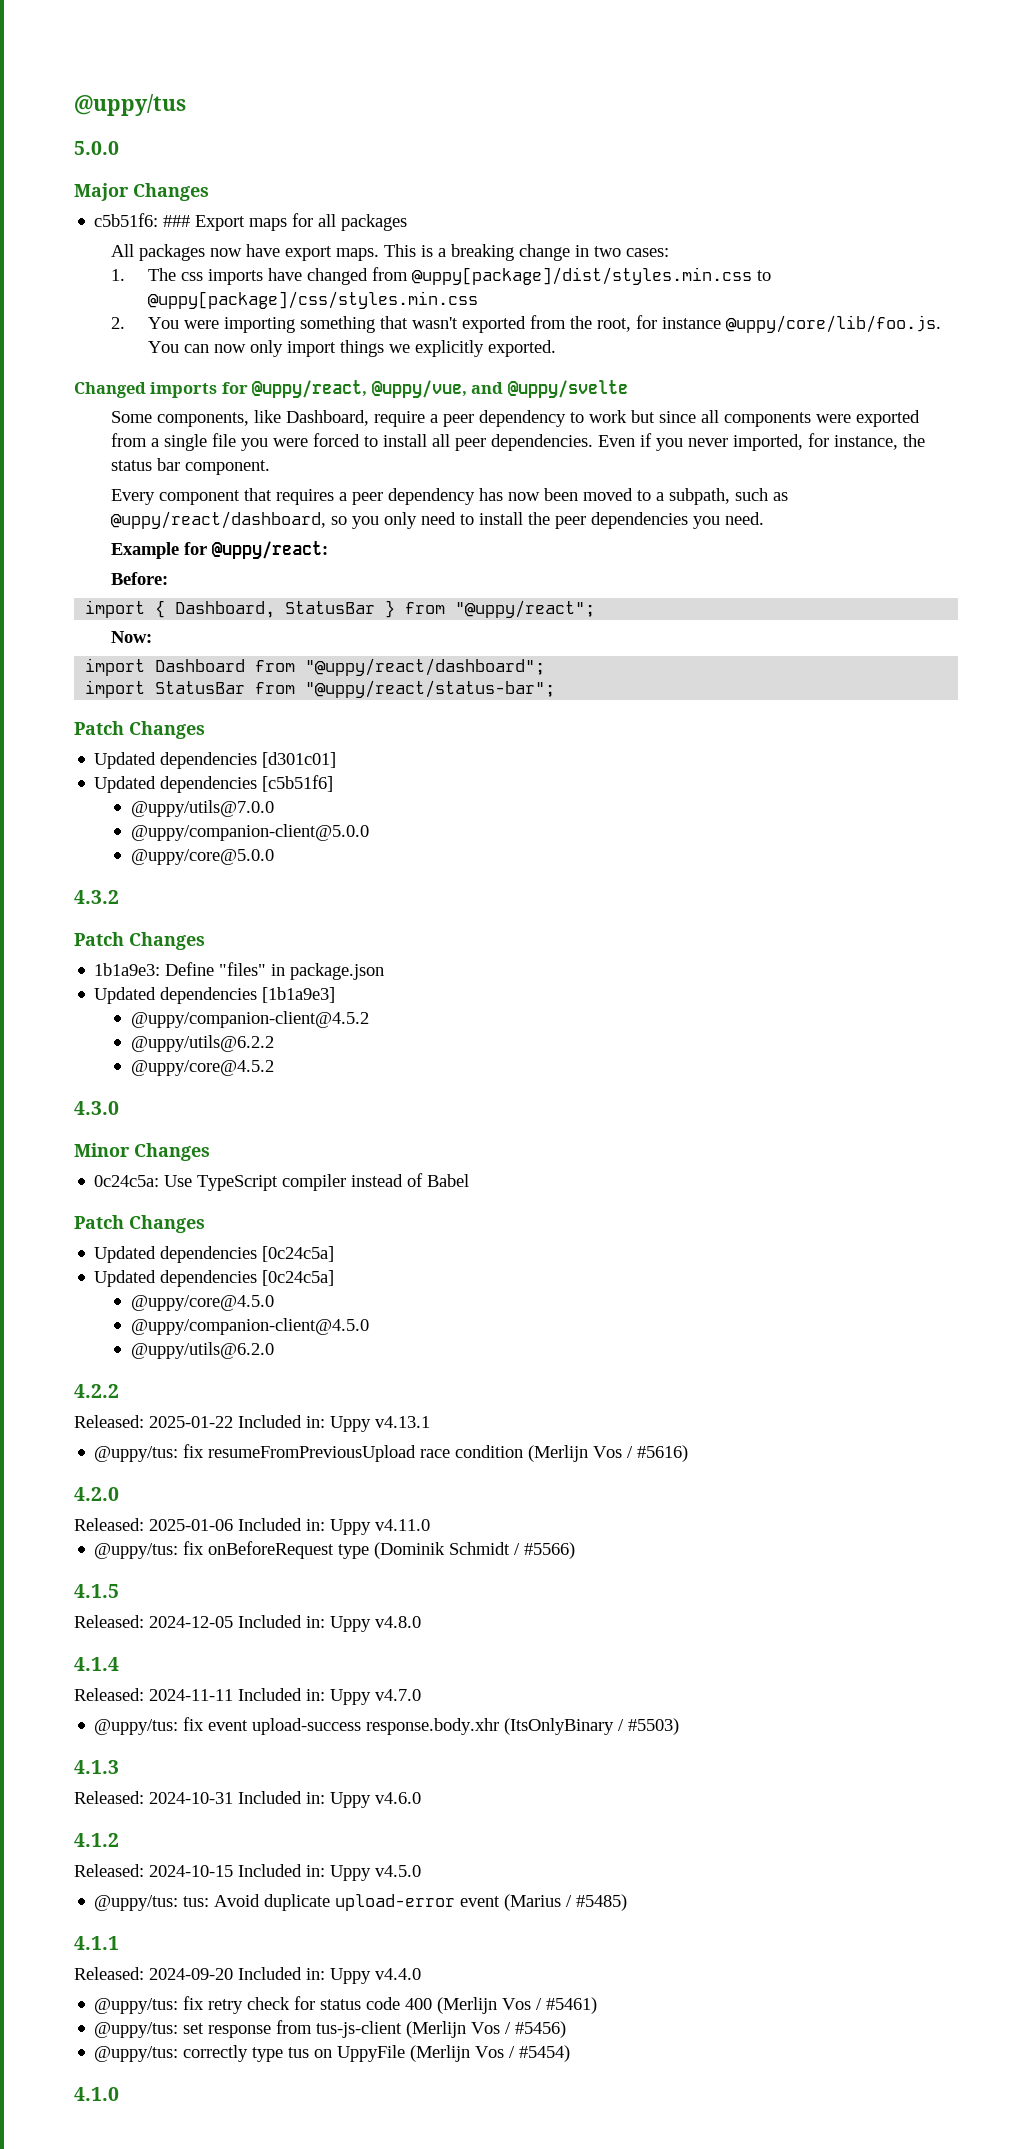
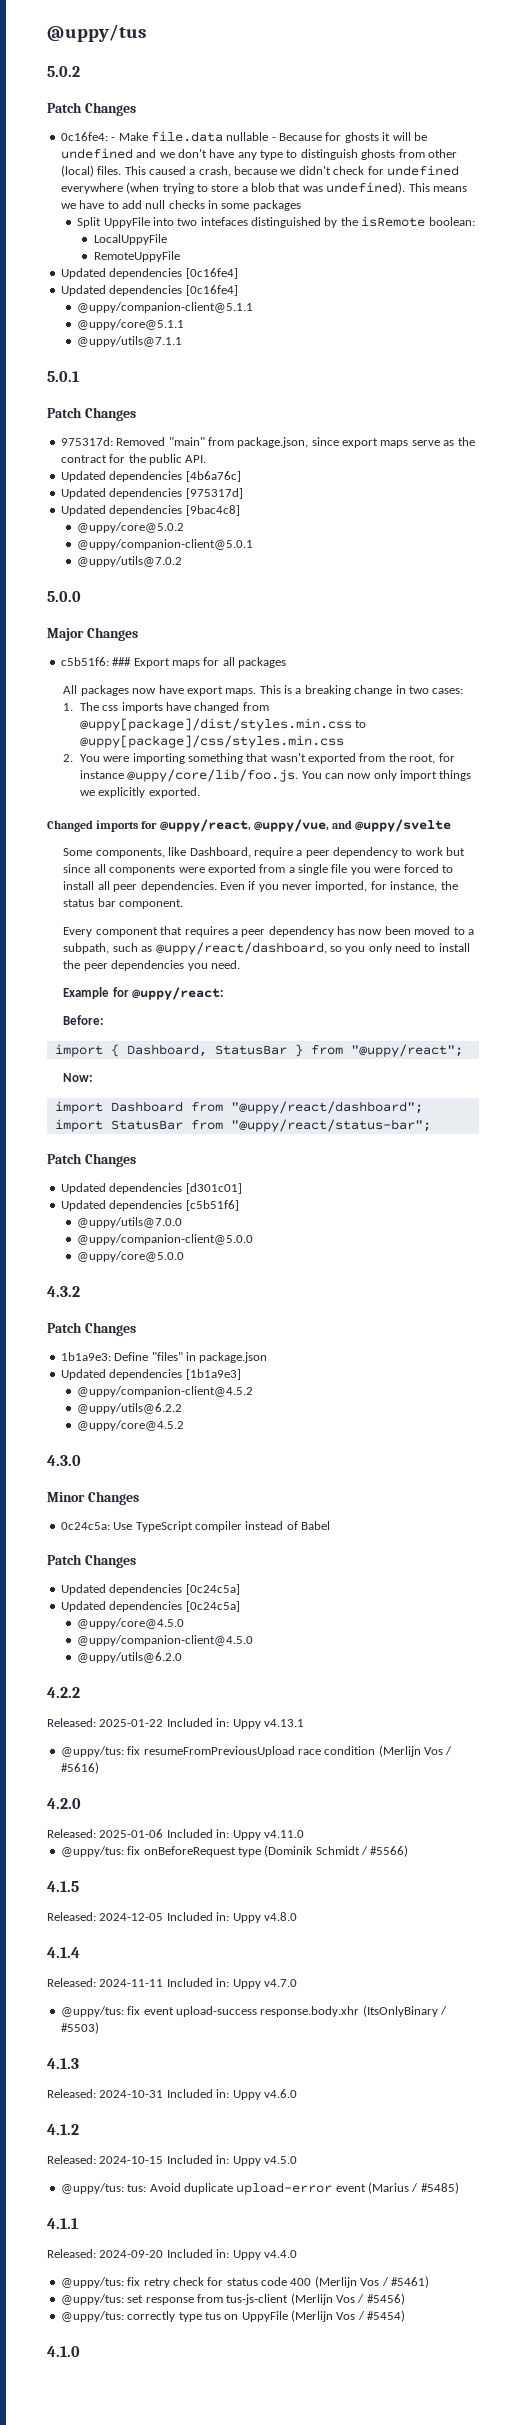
+ 5.0.2
+ Patch Changes
+ 0c16fe4: - Make file.data nullable - Because for ghosts it will be undefined and we don't have any type to distinguish ghosts from other (local) files. This caused a crash, because we didn't check for undefined everywhere (when trying to store a blob that was undefined). This means we have to add null checks in some packages
+ Split UppyFile into two intefaces distinguished by the isRemote boolean:
+ LocalUppyFile
+ RemoteUppyFile
+ Updated dependencies [0c16fe4]
+ Updated dependencies [0c16fe4]
+ @uppy/companion-client@5.1.1
+ @uppy/core@5.1.1
+ @uppy/utils@7.1.1
+ 5.0.1
+ Patch Changes
+ 975317d: Removed "main" from package.json, since export maps serve as the contract for the public API.
+ Updated dependencies [4b6a76c]
+ Updated dependencies [975317d]
+ Updated dependencies [9bac4c8]
+ @uppy/core@5.0.2
+ @uppy/companion-client@5.0.1
+ @uppy/utils@7.0.2

